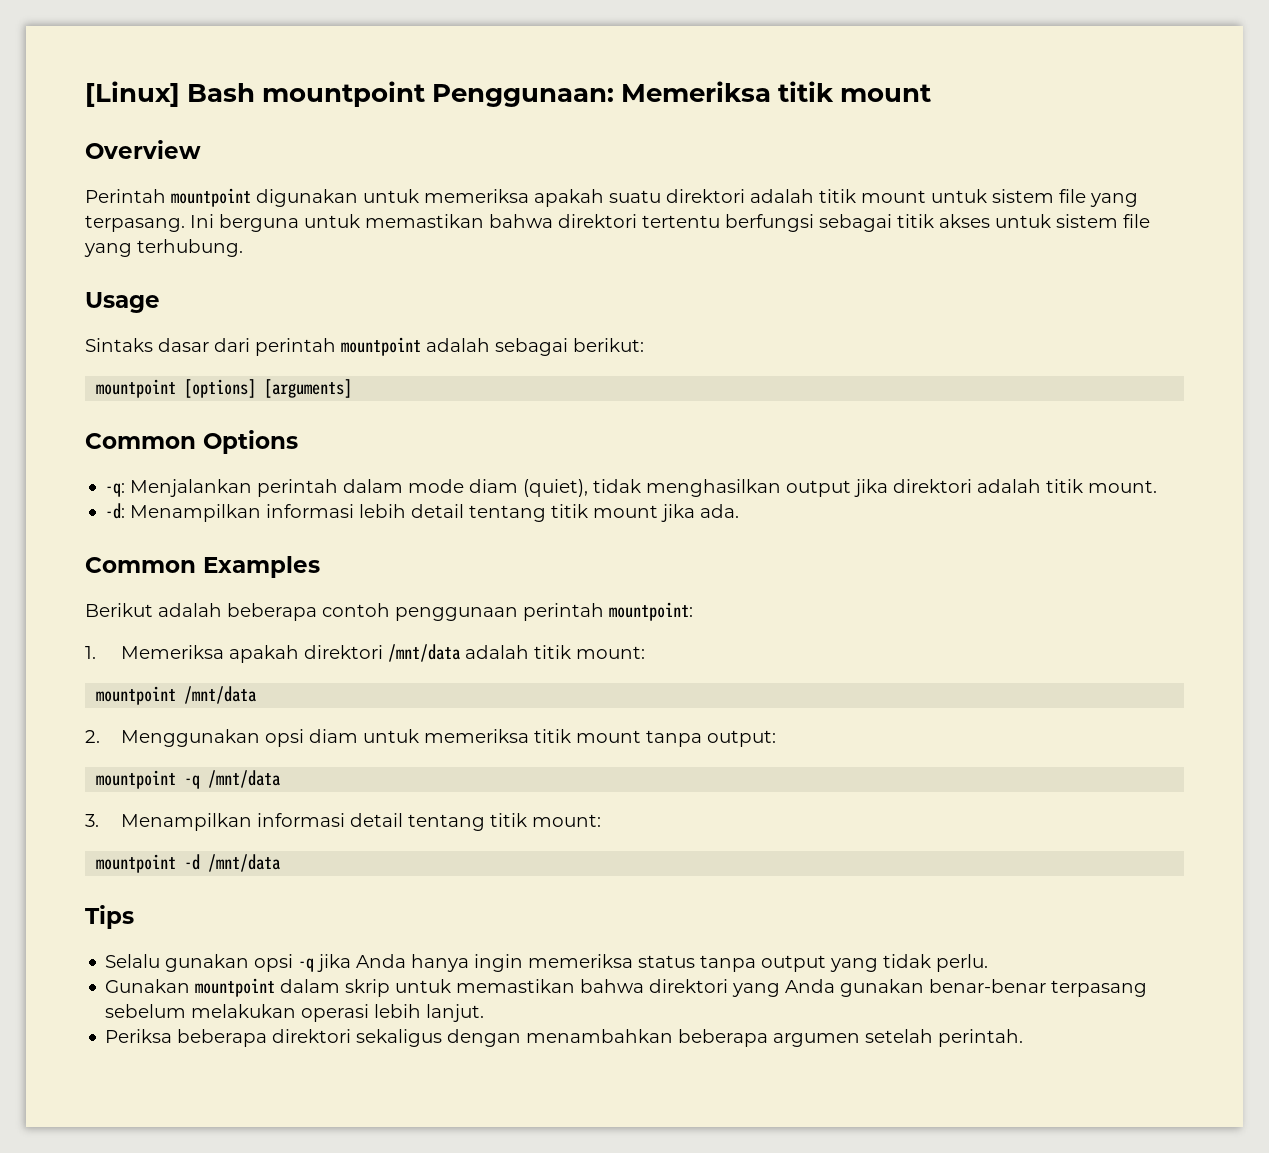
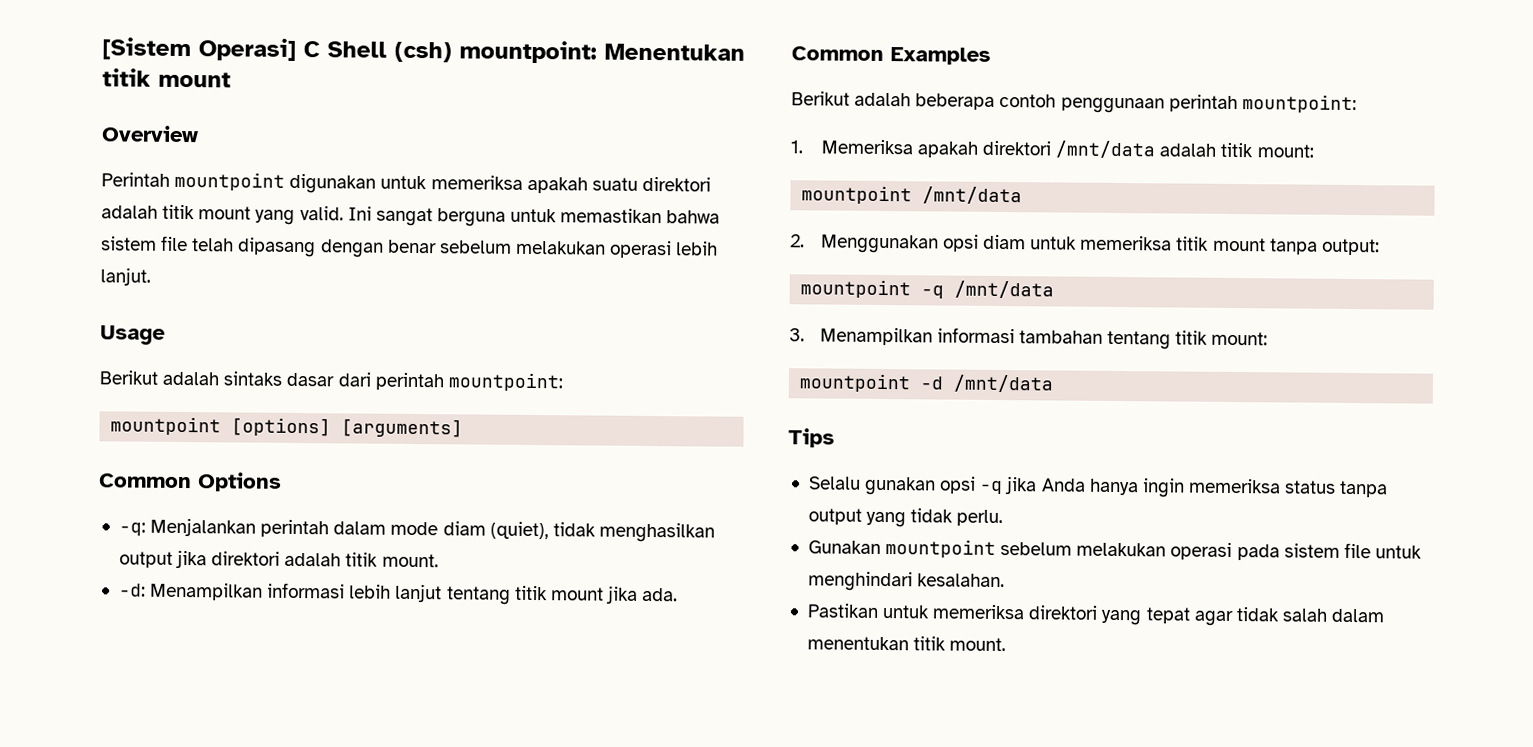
- [Linux] Bash mountpoint Penggunaan: Memeriksa titik mount
+ [Sistem Operasi] C Shell (csh) mountpoint: Menentukan titik mount
- Perintah mountpoint digunakan untuk memeriksa apakah suatu direktori adalah titik mount untuk sistem file yang terpasang. Ini berguna untuk memastikan bahwa direktori tertentu berfungsi sebagai titik akses untuk sistem file yang terhubung.
+ Perintah mountpoint digunakan untuk memeriksa apakah suatu direktori adalah titik mount yang valid. Ini sangat berguna untuk memastikan bahwa sistem file telah dipasang dengan benar sebelum melakukan operasi lebih lanjut.
  Usage
- Sintaks dasar dari perintah mountpoint adalah sebagai berikut:
+ Berikut adalah sintaks dasar dari perintah mountpoint:
- -d: Menampilkan informasi lebih detail tentang titik mount jika ada.
+ -d: Menampilkan informasi lebih lanjut tentang titik mount jika ada.
- 3. Menampilkan informasi detail tentang titik mount:
+ 3. Menampilkan informasi tambahan tentang titik mount:
- Gunakan mountpoint dalam skrip untuk memastikan bahwa direktori yang Anda gunakan benar-benar terpasang sebelum melakukan operasi lebih lanjut.
- Periksa beberapa direktori sekaligus dengan menambahkan beberapa argumen setelah perintah.
+ Gunakan mountpoint sebelum melakukan operasi pada sistem file untuk menghindari kesalahan.
+ Pastikan untuk memeriksa direktori yang tepat agar tidak salah dalam menentukan titik mount.

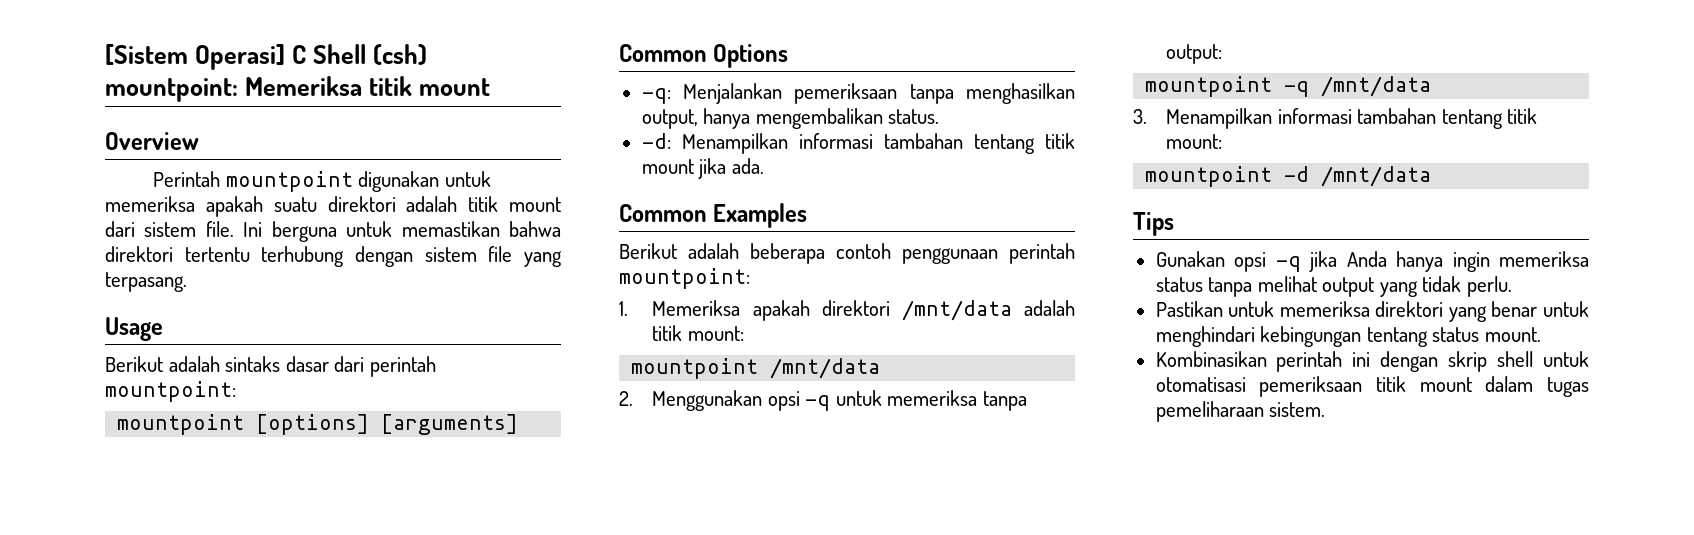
- [Sistem Operasi] C Shell (csh) mountpoint: Menentukan titik mount
+ [Sistem Operasi] C Shell (csh) mountpoint: Memeriksa titik mount
- Perintah mountpoint digunakan untuk memeriksa apakah suatu direktori adalah titik mount yang valid. Ini sangat berguna untuk memastikan bahwa sistem file telah dipasang dengan benar sebelum melakukan operasi lebih lanjut.
+ Perintah mountpoint digunakan untuk memeriksa apakah suatu direktori adalah titik mount dari sistem file. Ini berguna untuk memastikan bahwa direktori tertentu terhubung dengan sistem file yang terpasang.
- -q: Menjalankan perintah dalam mode diam (quiet), tidak menghasilkan output jika direktori adalah titik mount.
+ -q: Menjalankan pemeriksaan tanpa menghasilkan output, hanya mengembalikan status.
- -d: Menampilkan informasi lebih lanjut tentang titik mount jika ada.
+ -d: Menampilkan informasi tambahan tentang titik mount jika ada.
- 2. Menggunakan opsi diam untuk memeriksa titik mount tanpa output:
+ 2. Menggunakan opsi -q untuk memeriksa tanpa output:
- Selalu gunakan opsi -q jika Anda hanya ingin memeriksa status tanpa output yang tidak perlu.
+ Gunakan opsi -q jika Anda hanya ingin memeriksa status tanpa melihat output yang tidak perlu.
- Gunakan mountpoint sebelum melakukan operasi pada sistem file untuk menghindari kesalahan.
- Pastikan untuk memeriksa direktori yang tepat agar tidak salah dalam menentukan titik mount.
+ Pastikan untuk memeriksa direktori yang benar untuk menghindari kebingungan tentang status mount.
+ Kombinasikan perintah ini dengan skrip shell untuk otomatisasi pemeriksaan titik mount dalam tugas pemeliharaan sistem.

